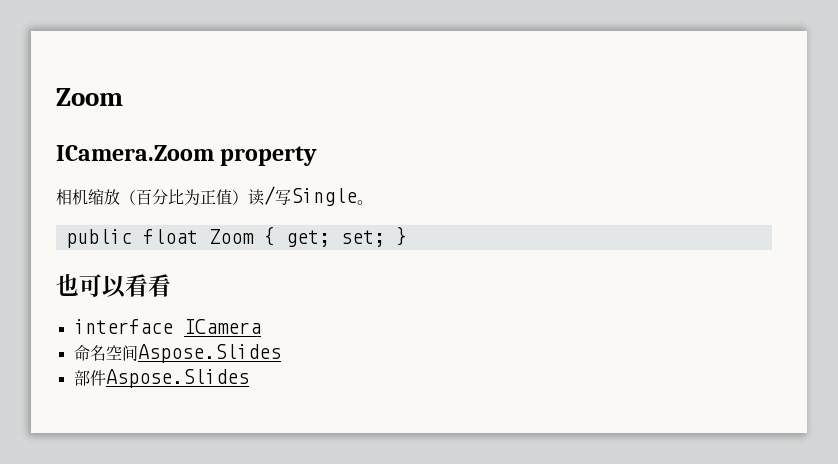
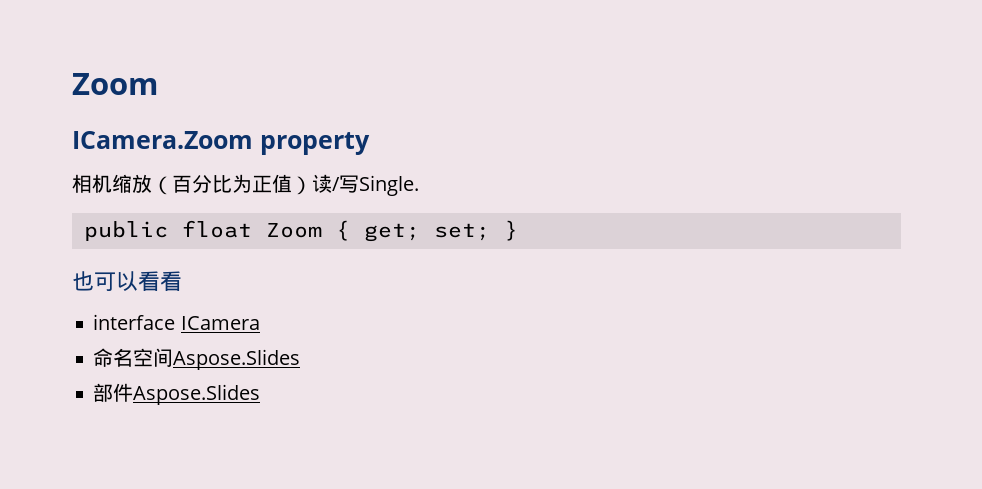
- 相机缩放（百分比为正值）读/写Single。
+ 相机缩放（百分比为正值）读/写Single.

